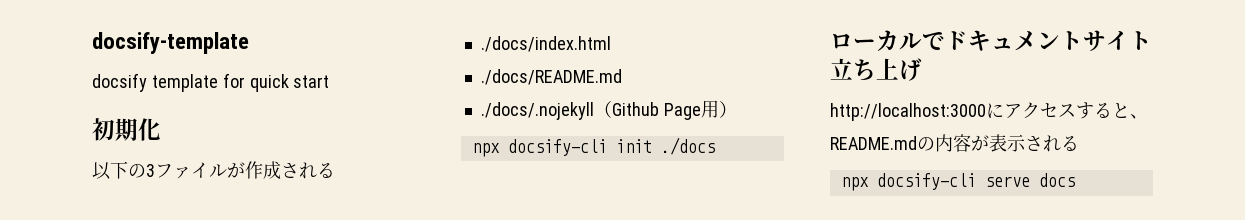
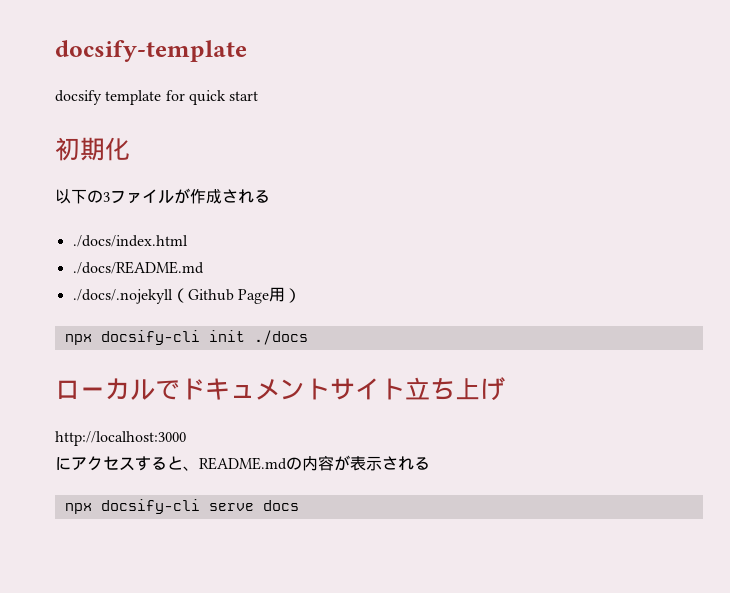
- http://localhost:3000にアクセスすると、README.mdの内容が表示される
+ http://localhost:3000
+ にアクセスすると、README.mdの内容が表示される

